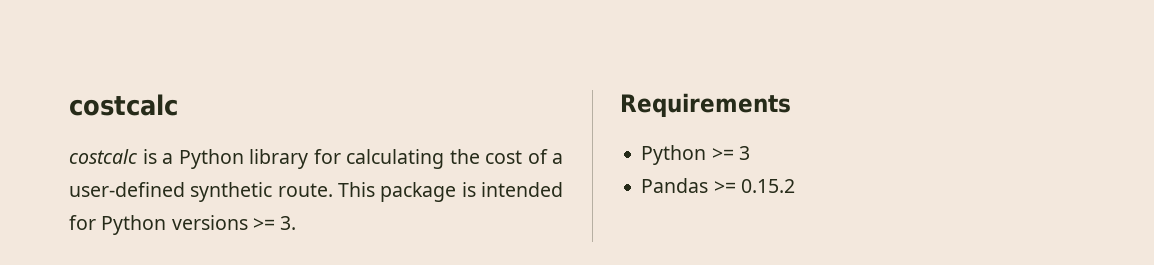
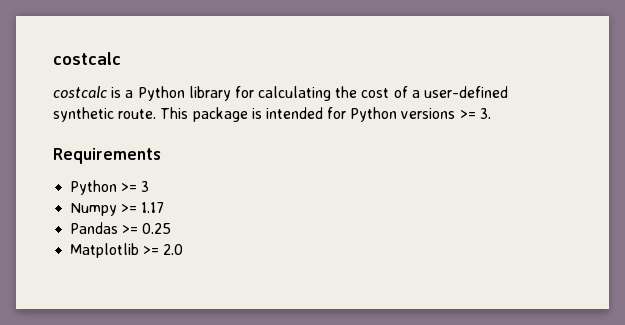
+ Numpy >= 1.17
- Pandas >= 0.15.2
+ Pandas >= 0.25
+ Matplotlib >= 2.0

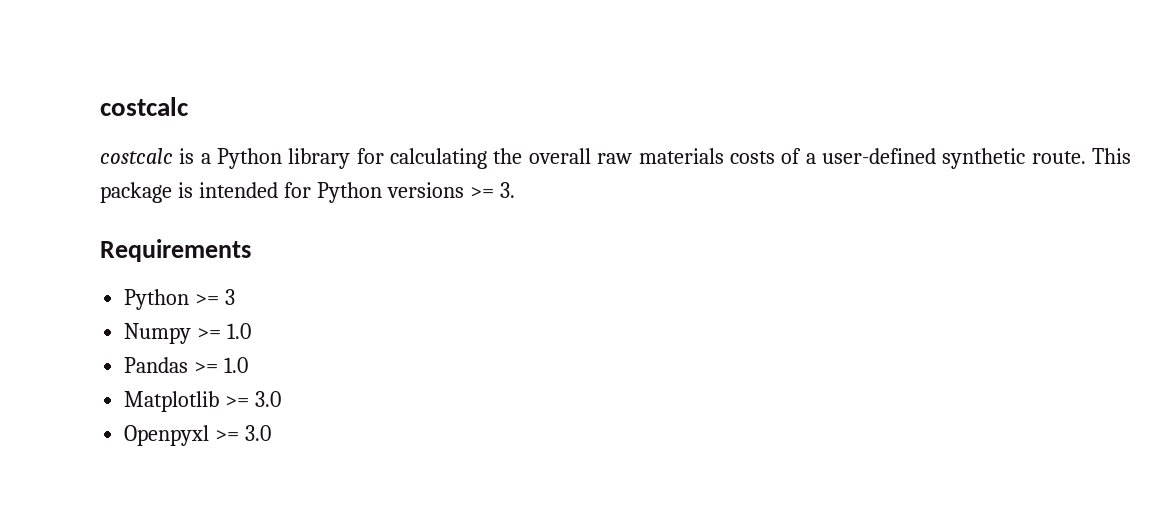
- costcalc is a Python library for calculating the cost of a user-defined synthetic route.
+ costcalc is a Python library for calculating the overall raw materials costs of a user-defined synthetic route.
- Numpy >= 1.17
+ Numpy >= 1.0
- Pandas >= 0.25
+ Pandas >= 1.0
- Matplotlib >= 2.0
+ Matplotlib >= 3.0
+ Openpyxl >= 3.0

